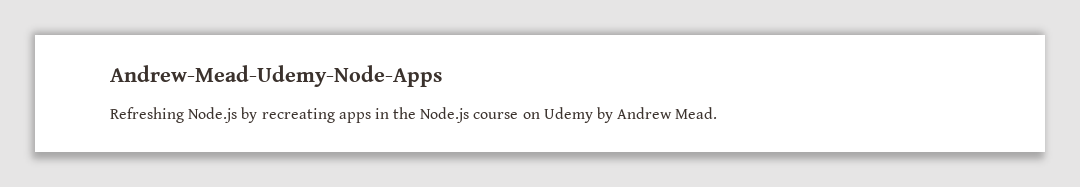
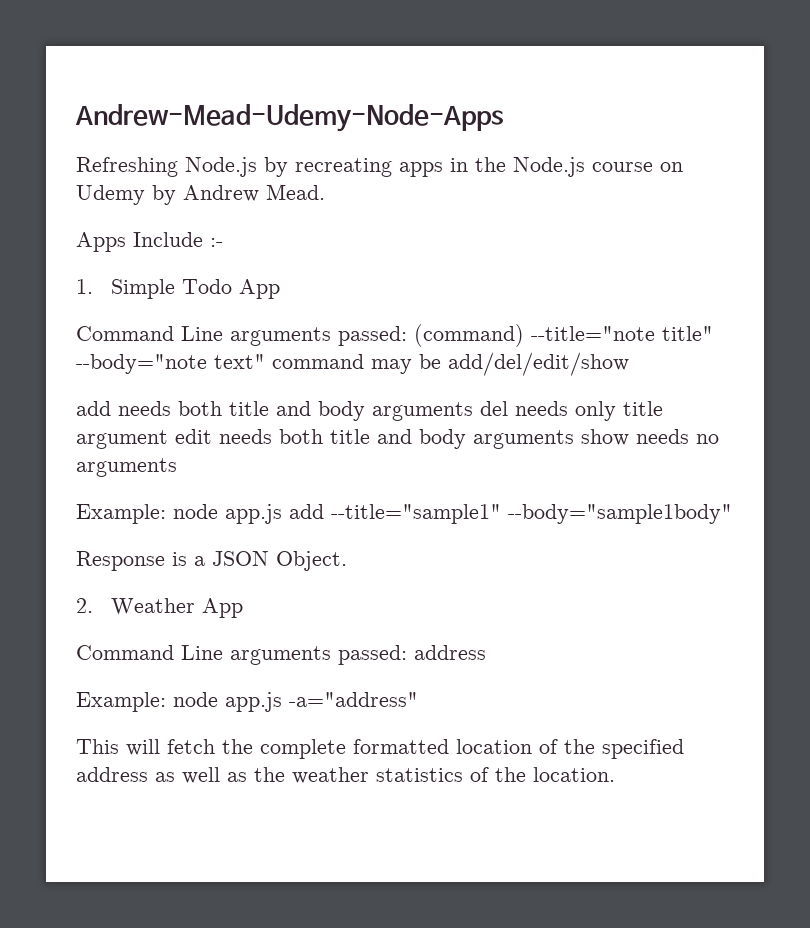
+ Apps Include :-
+ 1. Simple Todo App
+ Command Line arguments passed: (command) --title="note title" --body="note text" command may be add/del/edit/show
+ add needs both title and body arguments del needs only title argument edit needs both title and body arguments show needs no arguments
+ Example: node app.js add --title="sample1" --body="sample1body"
+ Response is a JSON Object.
+ 2. Weather App
+ Command Line arguments passed: address
+ Example: node app.js -a="address"
+ This will fetch the complete formatted location of the specified address as well as the weather statistics of the location.

